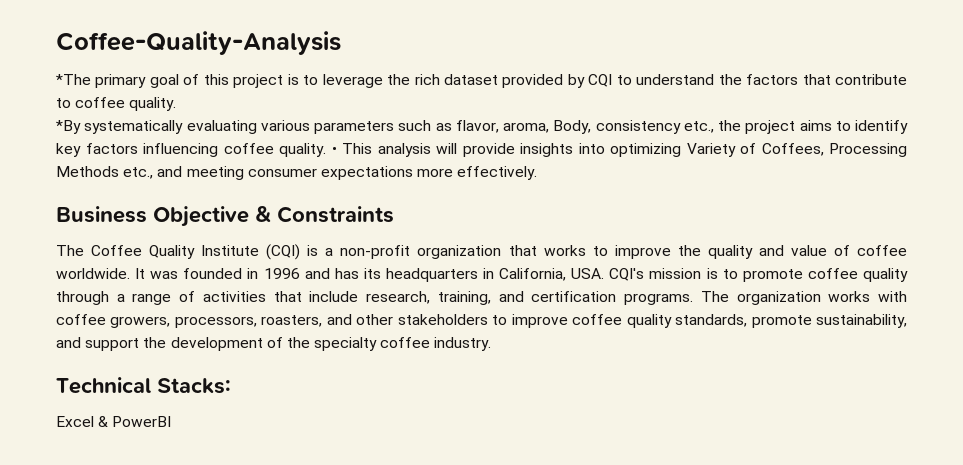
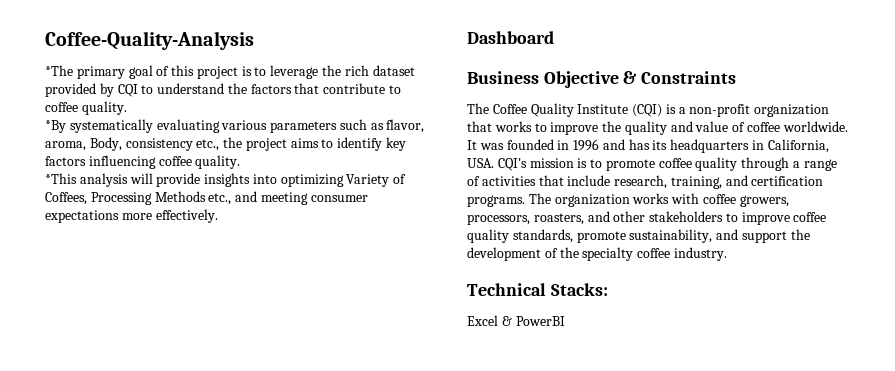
- *By systematically evaluating various parameters such as flavor, aroma, Body, consistency etc., the project aims to identify key factors influencing coffee quality. • This analysis will provide insights into optimizing Variety of Coffees, Processing Methods etc., and meeting consumer expectations more effectively.
+ *By systematically evaluating various parameters such as flavor, aroma, Body, consistency etc., the project aims to identify key factors influencing coffee quality.
+ *This analysis will provide insights into optimizing Variety of Coffees, Processing Methods etc., and meeting consumer expectations more effectively.
+ Dashboard

